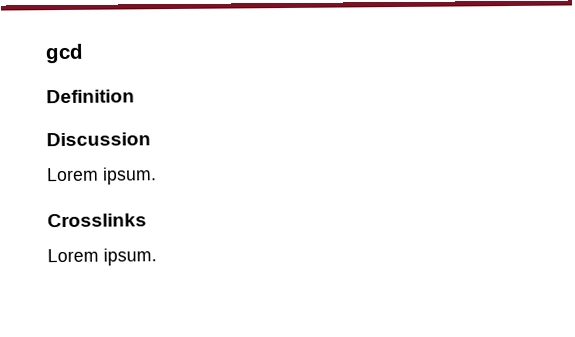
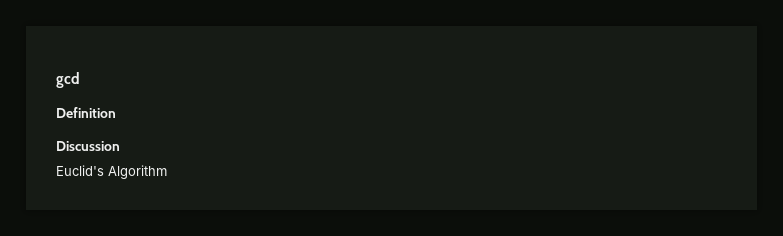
  Discussion
- Lorem ipsum.
- Crosslinks
- Lorem ipsum.
+ Euclid's Algorithm

